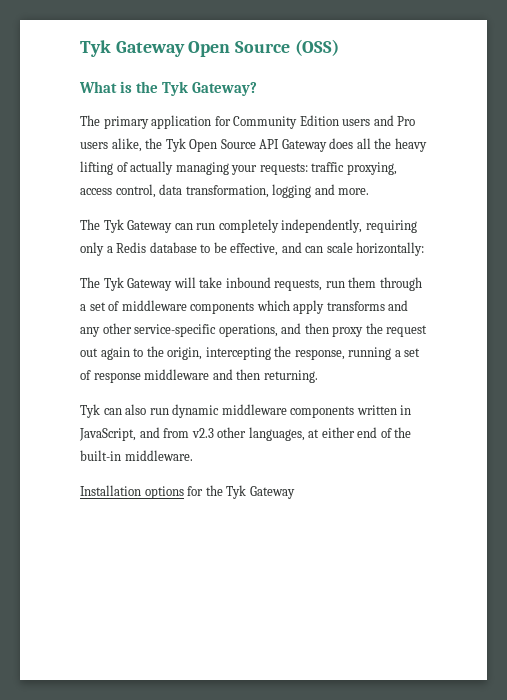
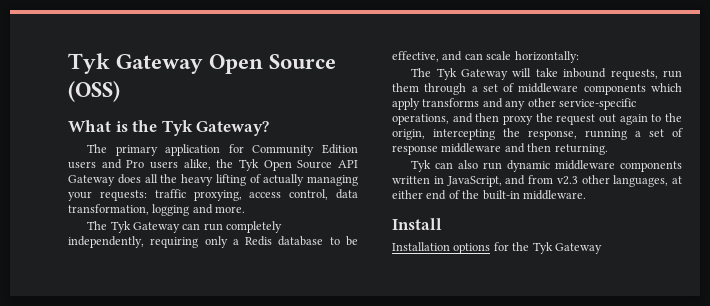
+ Install

